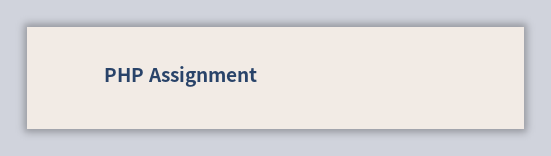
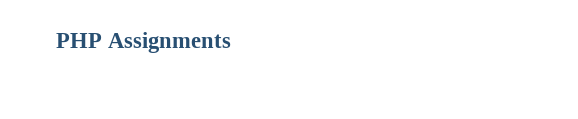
- PHP Assignment
+ PHP Assignments

